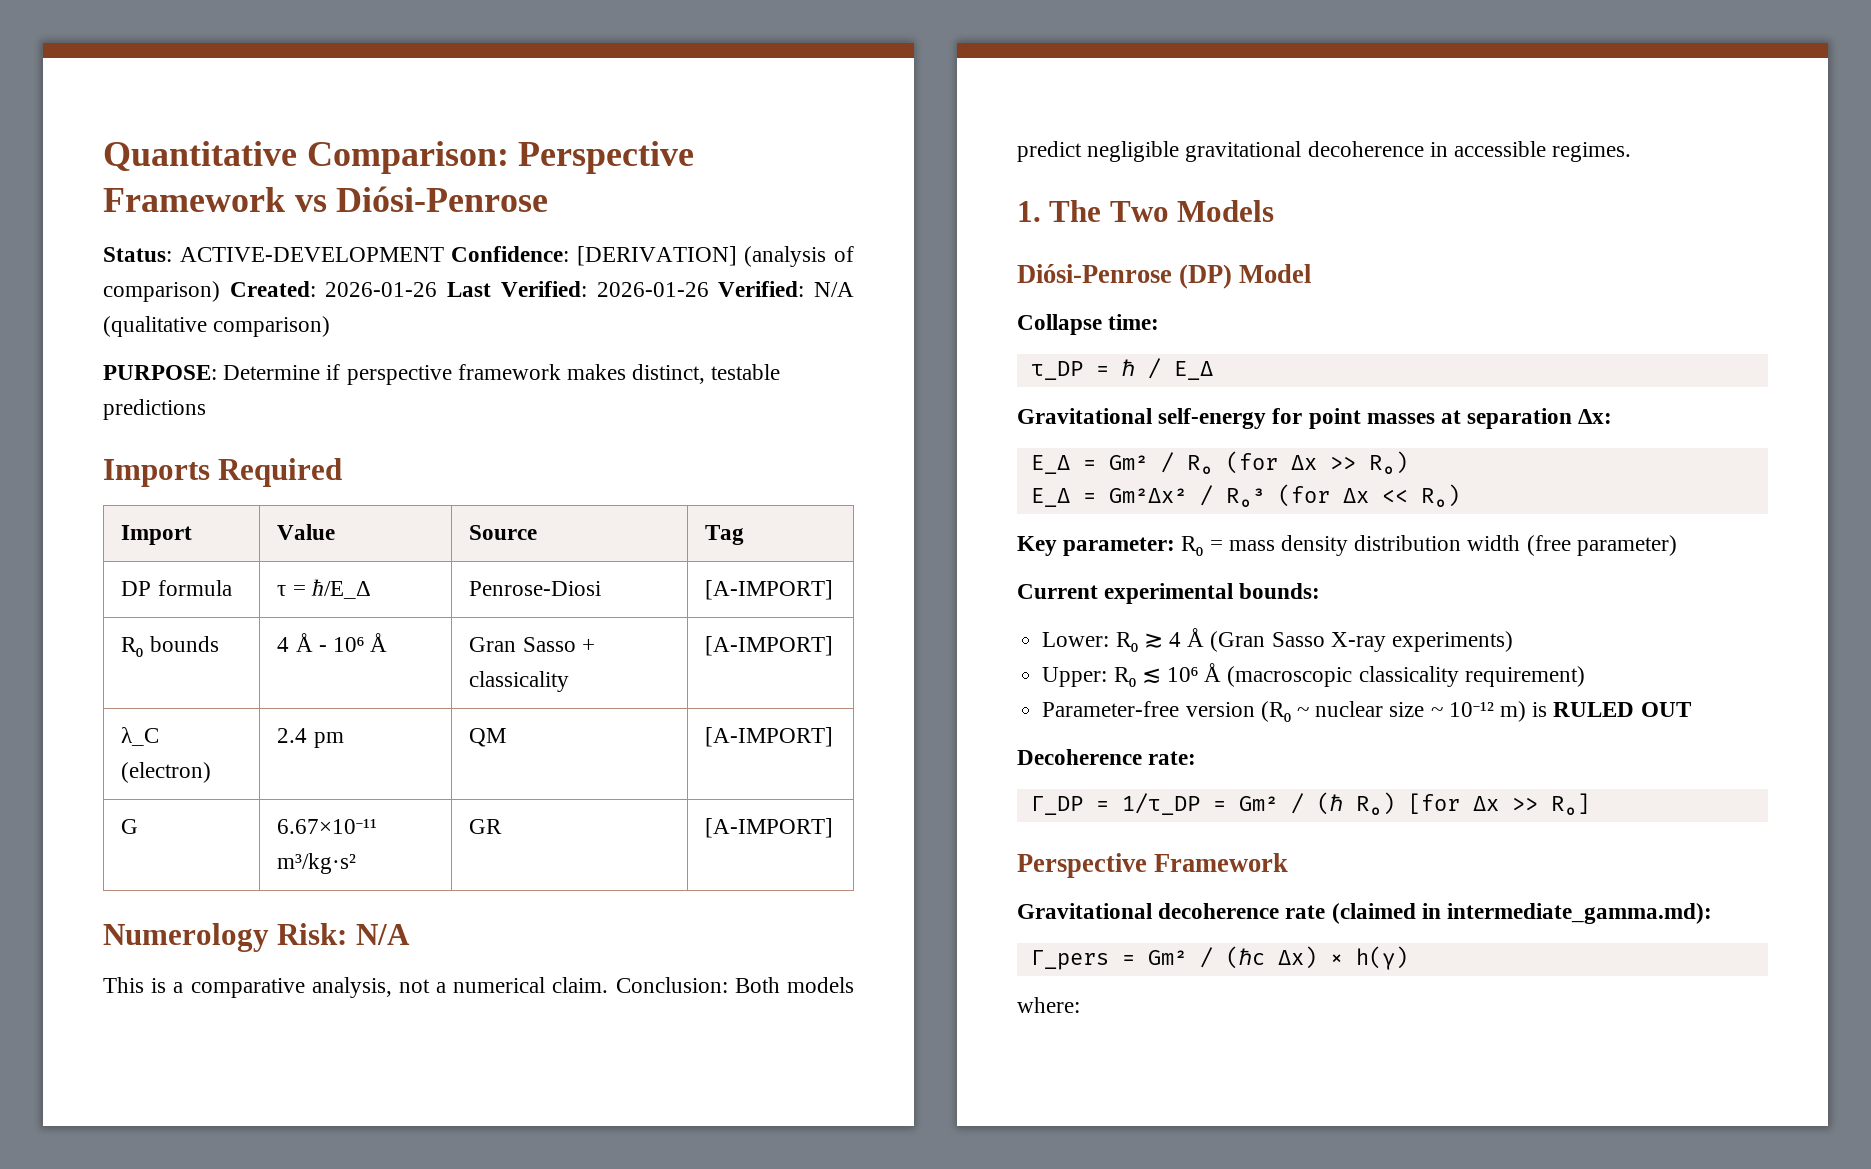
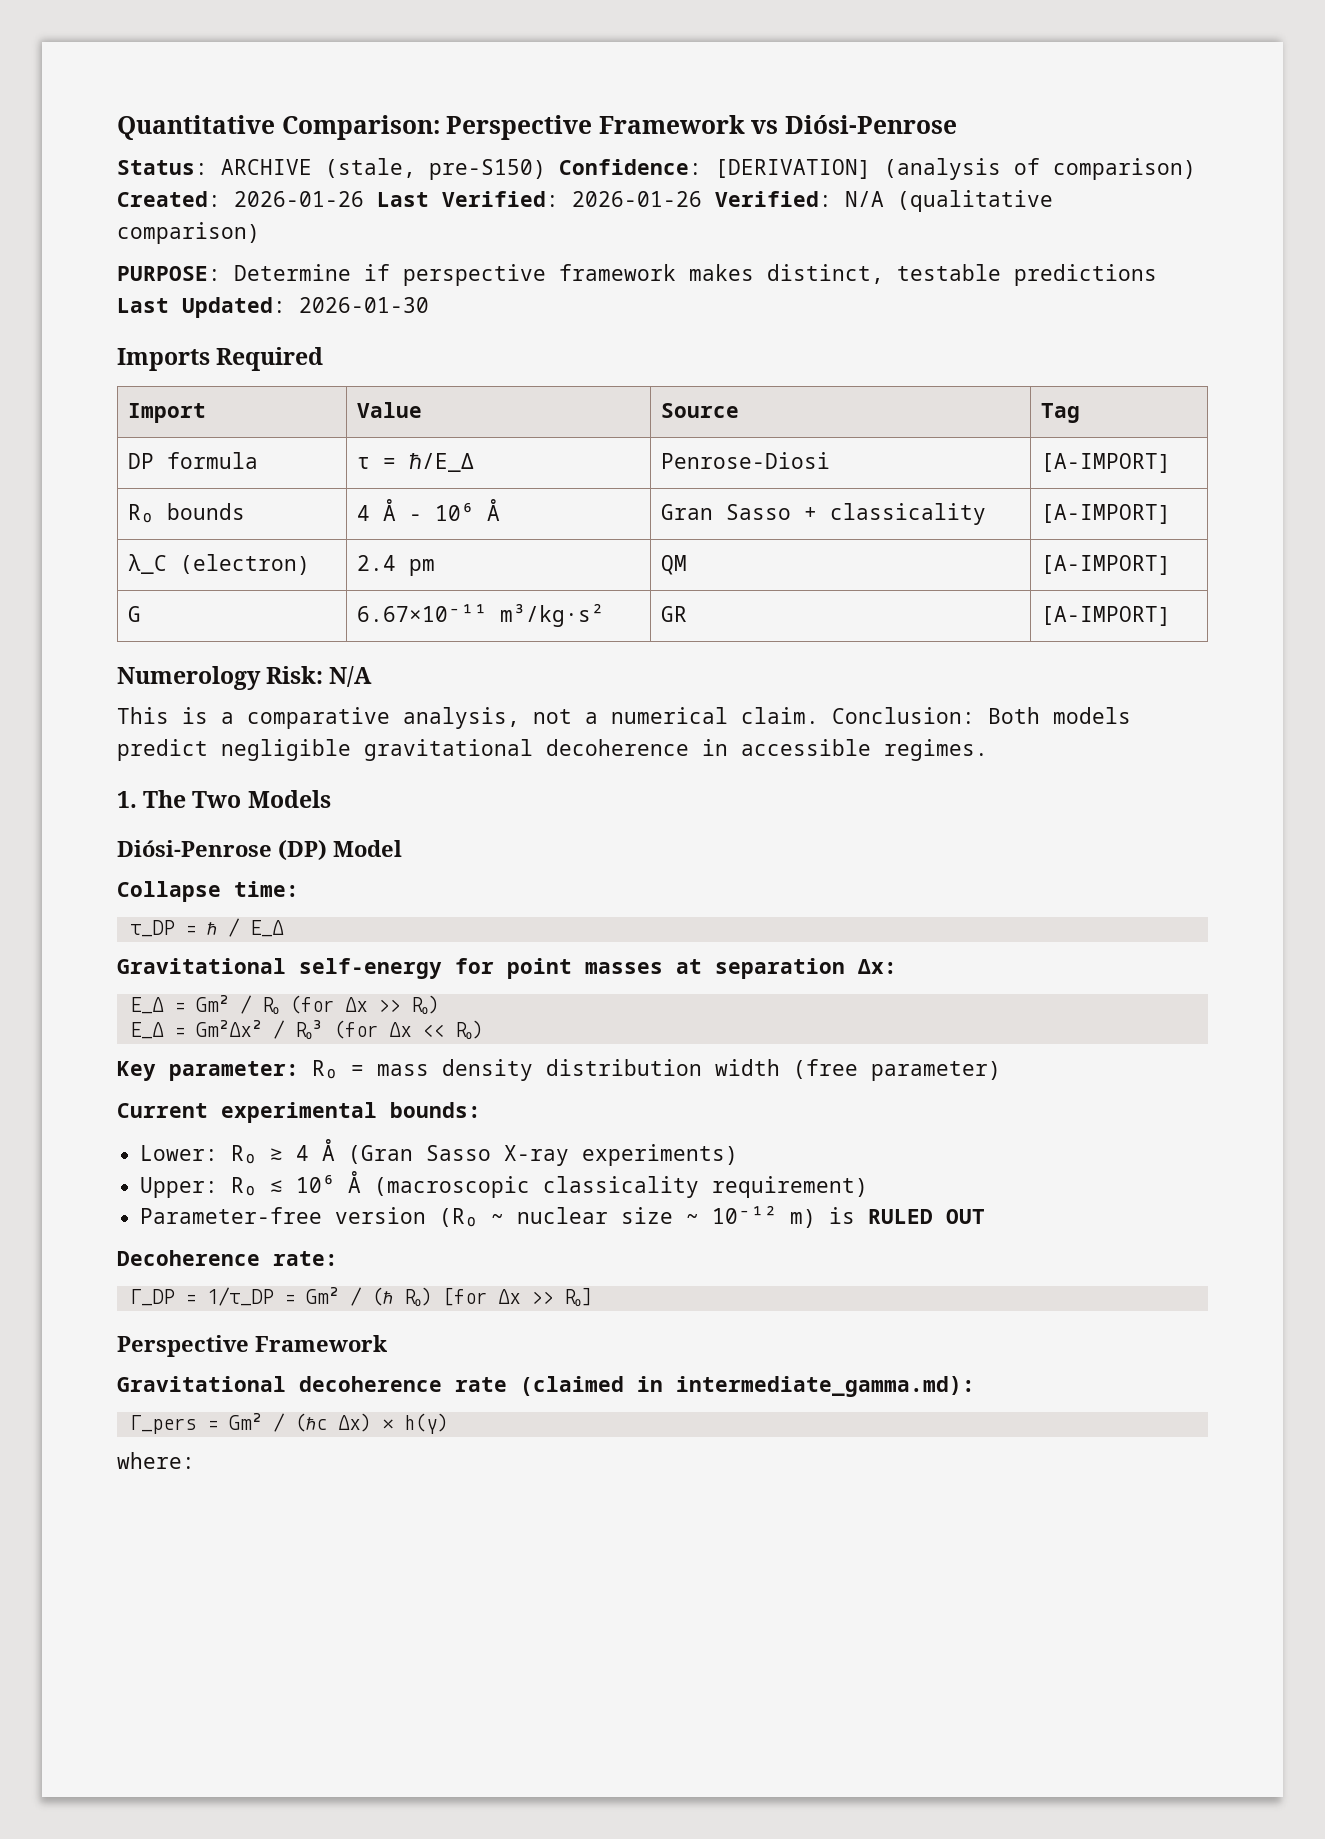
- Status: ACTIVE-DEVELOPMENT Confidence: [DERIVATION] (analysis of comparison) Created: 2026-01-26 Last Verified: 2026-01-26 Verified: N/A (qualitative comparison)
+ Status: ARCHIVE (stale, pre-S150) Confidence: [DERIVATION] (analysis of comparison) Created: 2026-01-26 Last Verified: 2026-01-26 Verified: N/A (qualitative comparison)
- PURPOSE: Determine if perspective framework makes distinct, testable predictions
+ PURPOSE: Determine if perspective framework makes distinct, testable predictions Last Updated: 2026-01-30

